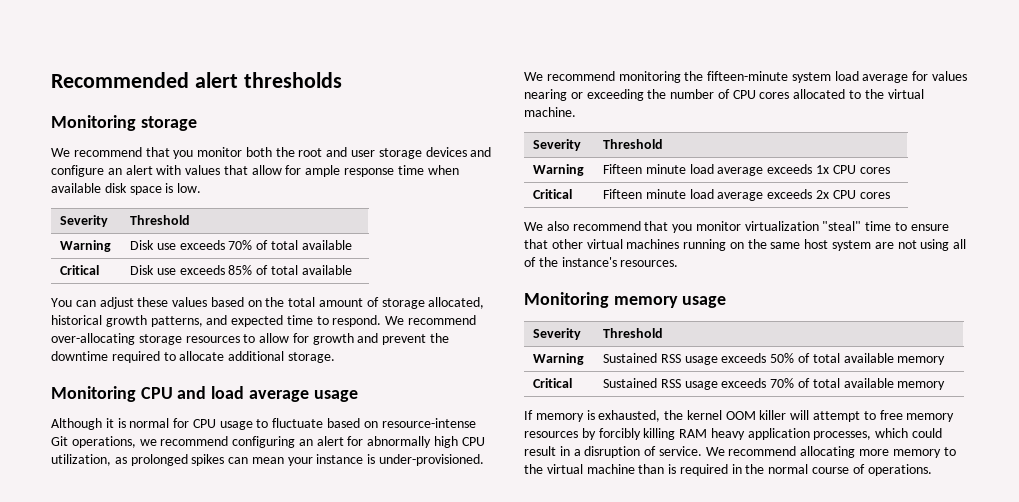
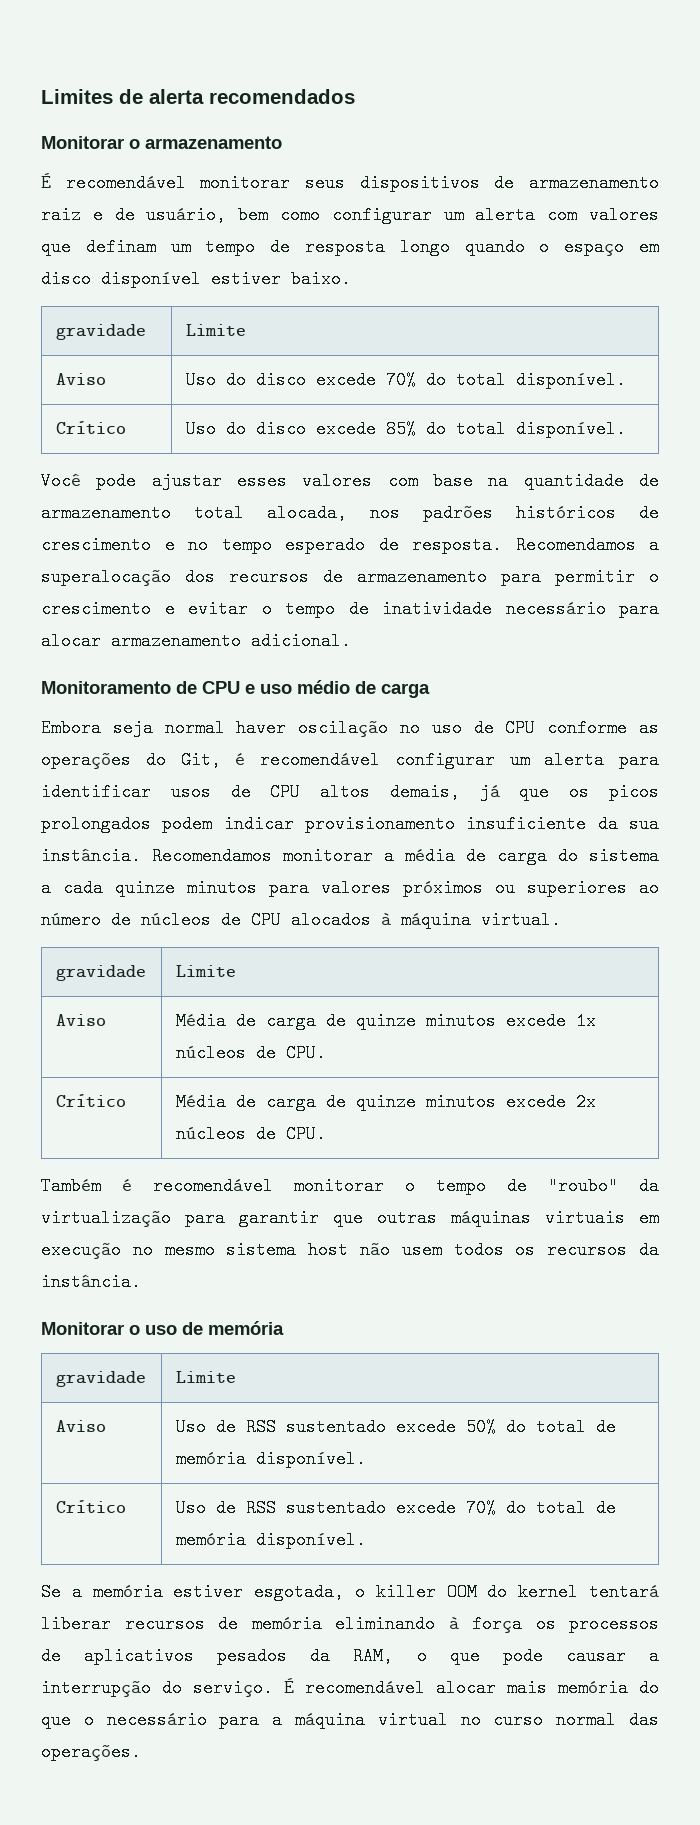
- Recommended alert thresholds
- Monitoring storage
- We recommend that you monitor both the root and user storage devices and configure an alert with values that allow for ample response time when available disk space is low.
- Severity | Threshold
- Warning | Disk use exceeds 70% of total available
- Critical | Disk use exceeds 85% of total available
- You can adjust these values based on the total amount of storage allocated, historical growth patterns, and expected time to respond. We recommend over-allocating storage resources to allow for growth and prevent the downtime required to allocate additional storage.
- Monitoring CPU and load average usage
- Although it is normal for CPU usage to fluctuate based on resource-intense Git operations, we recommend configuring an alert for abnormally high CPU utilization, as prolonged spikes can mean your instance is under-provisioned. We recommend monitoring the fifteen-minute system load average for values nearing or exceeding the number of CPU cores allocated to the virtual machine.
- Severity | Threshold
- Warning | Fifteen minute load average exceeds 1x CPU cores
- Critical | Fifteen minute load average exceeds 2x CPU cores
- We also recommend that you monitor virtualization "steal" time to ensure that other virtual machines running on the same host system are not using all of the instance's resources.
- Monitoring memory usage
- Severity | Threshold
- Warning | Sustained RSS usage exceeds 50% of total available memory
- Critical | Sustained RSS usage exceeds 70% of total available memory
- If memory is exhausted, the kernel OOM killer will attempt to free memory resources by forcibly killing RAM heavy application processes, which could result in a disruption of service. We recommend allocating more memory to the virtual machine than is required in the normal course of operations.
+ Limites de alerta recomendados
+ Monitorar o armazenamento
+ É recomendável monitorar seus dispositivos de armazenamento raiz e de usuário, bem como configurar um alerta com valores que definam um tempo de resposta longo quando o espaço em disco disponível estiver baixo.
+ gravidade | Limite
+ Aviso | Uso do disco excede 70% do total disponível.
+ Crítico | Uso do disco excede 85% do total disponível.
+ Você pode ajustar esses valores com base na quantidade de armazenamento total alocada, nos padrões históricos de crescimento e no tempo esperado de resposta. Recomendamos a superalocação dos recursos de armazenamento para permitir o crescimento e evitar o tempo de inatividade necessário para alocar armazenamento adicional.
+ Monitoramento de CPU e uso médio de carga
+ Embora seja normal haver oscilação no uso de CPU conforme as operações do Git, é recomendável configurar um alerta para identificar usos de CPU altos demais, já que os picos prolongados podem indicar provisionamento insuficiente da sua instância. Recomendamos monitorar a média de carga do sistema a cada quinze minutos para valores próximos ou superiores ao número de núcleos de CPU alocados à máquina virtual.
+ gravidade | Limite
+ Aviso | Média de carga de quinze minutos excede 1x núcleos de CPU.
+ Crítico | Média de carga de quinze minutos excede 2x núcleos de CPU.
+ Também é recomendável monitorar o tempo de "roubo" da virtualização para garantir que outras máquinas virtuais em execução no mesmo sistema host não usem todos os recursos da instância.
+ Monitorar o uso de memória
+ gravidade | Limite
+ Aviso | Uso de RSS sustentado excede 50% do total de memória disponível.
+ Crítico | Uso de RSS sustentado excede 70% do total de memória disponível.
+ Se a memória estiver esgotada, o killer OOM do kernel tentará liberar recursos de memória eliminando à força os processos de aplicativos pesados da RAM, o que pode causar a interrupção do serviço. É recomendável alocar mais memória do que o necessário para a máquina virtual no curso normal das operações.

